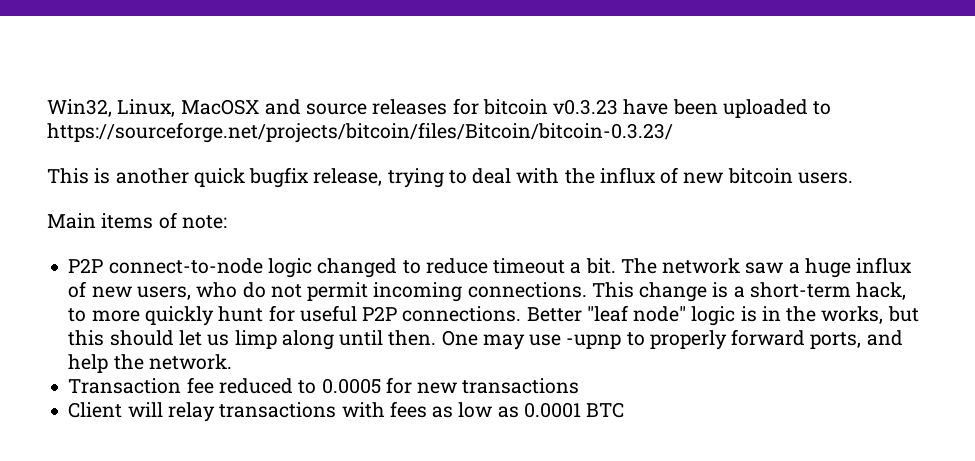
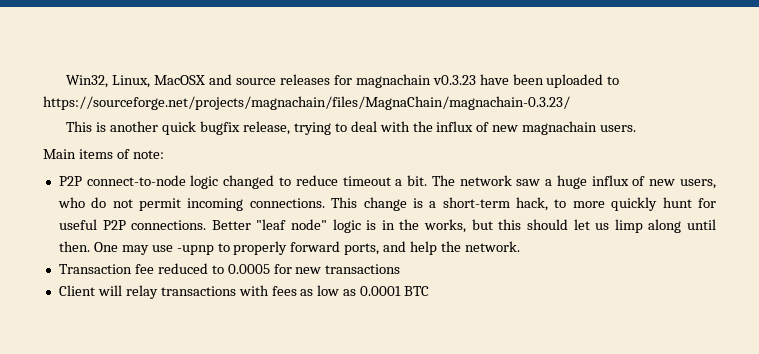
- Win32, Linux, MacOSX and source releases for bitcoin v0.3.23 have been uploaded to https://sourceforge.net/projects/bitcoin/files/Bitcoin/bitcoin-0.3.23/
+ Win32, Linux, MacOSX and source releases for magnachain v0.3.23 have been uploaded to https://sourceforge.net/projects/magnachain/files/MagnaChain/magnachain-0.3.23/
- This is another quick bugfix release, trying to deal with the influx of new bitcoin users.
+ This is another quick bugfix release, trying to deal with the influx of new magnachain users.

